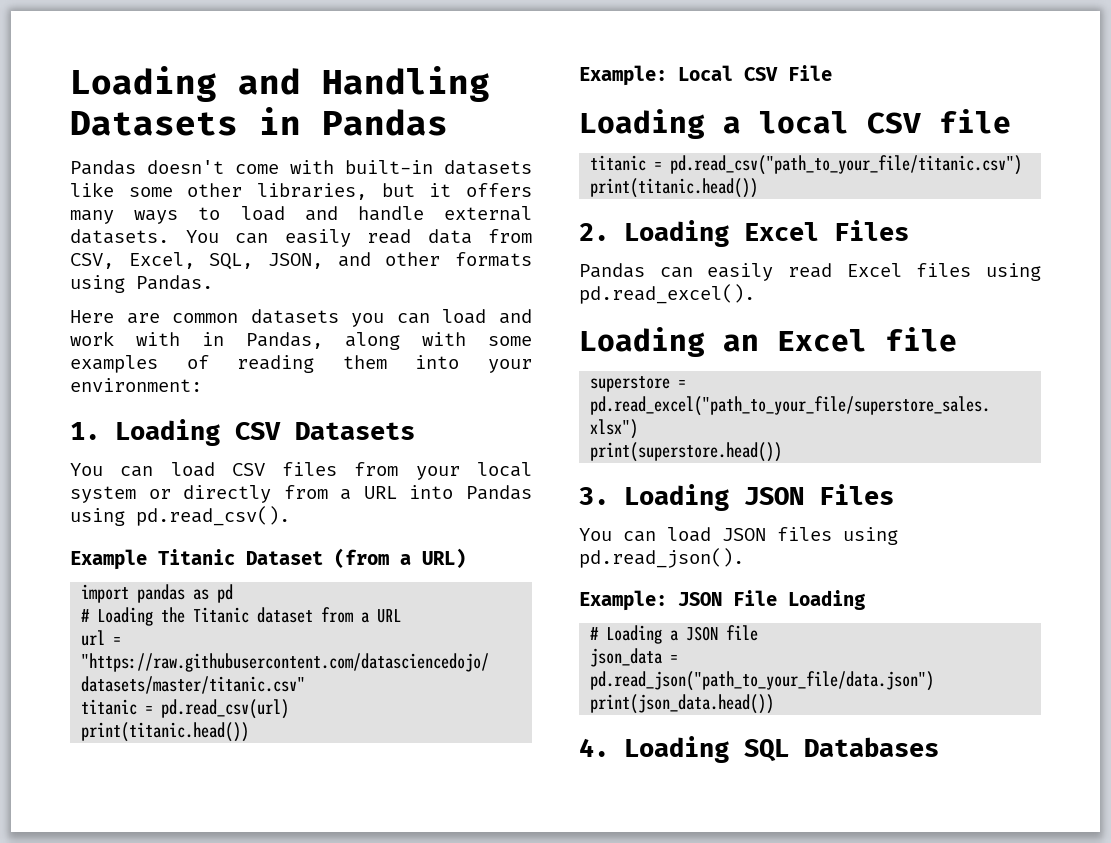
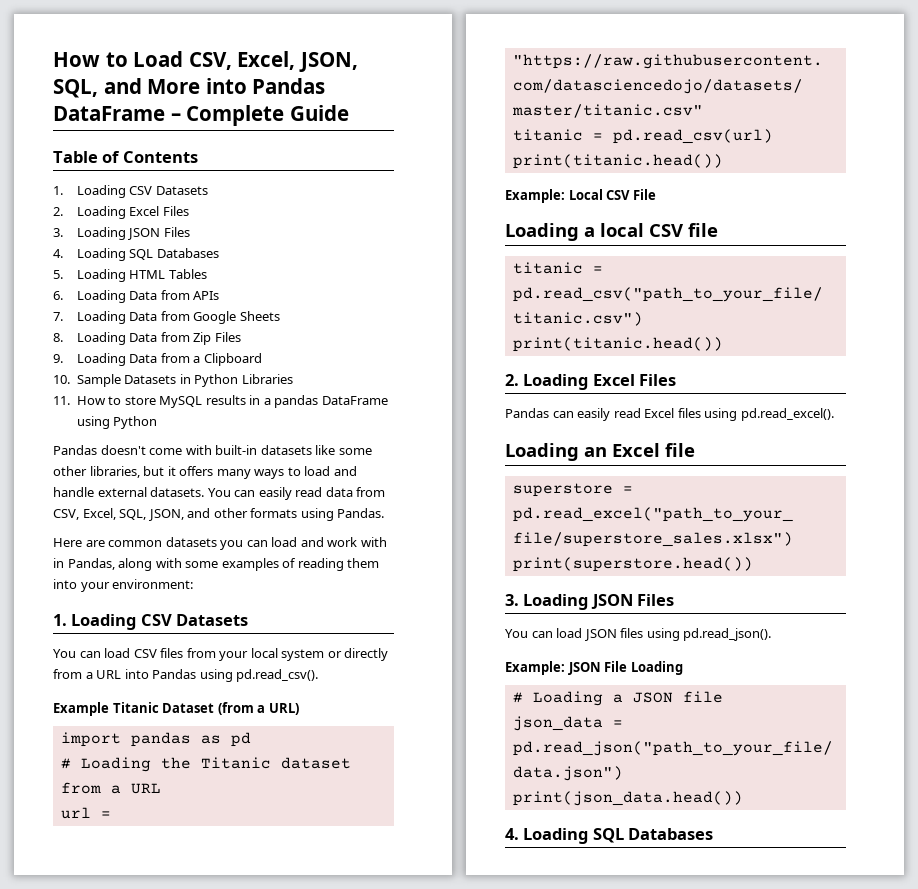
- Loading and Handling Datasets in Pandas
+ How to Load CSV, Excel, JSON, SQL, and More into Pandas DataFrame – Complete Guide
+ Table of Contents
+ 1. Loading CSV Datasets
+ 2. Loading Excel Files
+ 3. Loading JSON Files
+ 4. Loading SQL Databases
+ 5. Loading HTML Tables
+ 6. Loading Data from APIs
+ 7. Loading Data from Google Sheets
+ 8. Loading Data from Zip Files
+ 9. Loading Data from a Clipboard
+ 10. Sample Datasets in Python Libraries
+ 11. How to store MySQL results in a pandas DataFrame using Python

